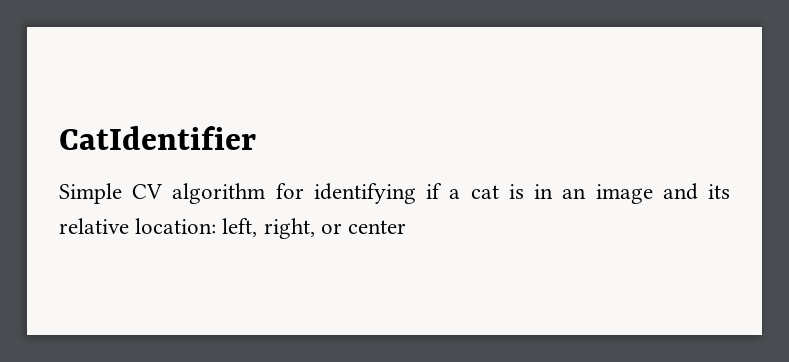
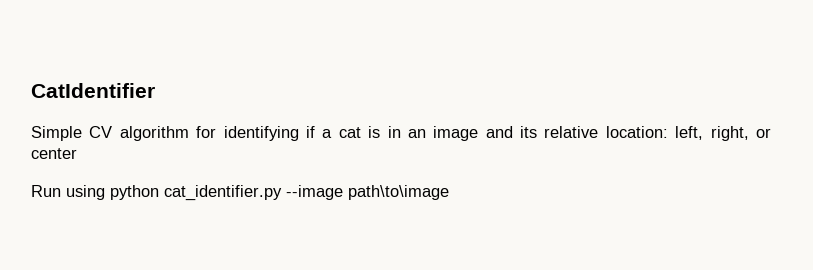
+ Run using python cat_identifier.py --image path\to\image

